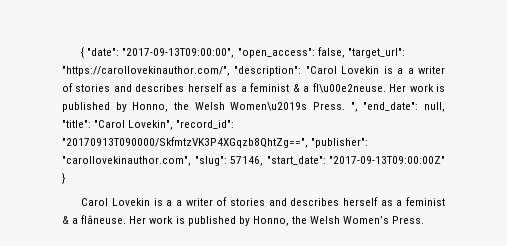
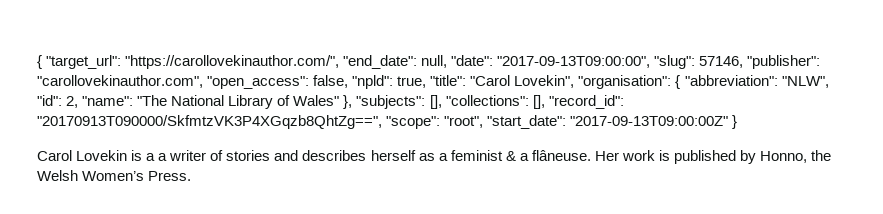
- { "date": "2017-09-13T09:00:00", "open_access": false, "target_url": "https://carollovekinauthor.com/", "description": "Carol Lovekin is a a writer of stories and describes herself as a feminist & a fl\u00e2neuse. Her work is published by Honno, the Welsh Women\u2019s Press. ", "end_date": null, "title": "Carol Lovekin", "record_id": "20170913T090000/SkfmtzVK3P4XGqzb8QhtZg==", "publisher": "carollovekinauthor.com", "slug": 57146, "start_date": "2017-09-13T09:00:00Z" }
+ { "target_url": "https://carollovekinauthor.com/", "end_date": null, "date": "2017-09-13T09:00:00", "slug": 57146, "publisher": "carollovekinauthor.com", "open_access": false, "npld": true, "title": "Carol Lovekin", "organisation": { "abbreviation": "NLW", "id": 2, "name": "The National Library of Wales" }, "subjects": [], "collections": [], "record_id": "20170913T090000/SkfmtzVK3P4XGqzb8QhtZg==", "scope": "root", "start_date": "2017-09-13T09:00:00Z" }

